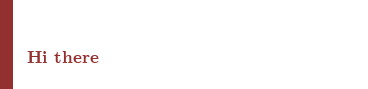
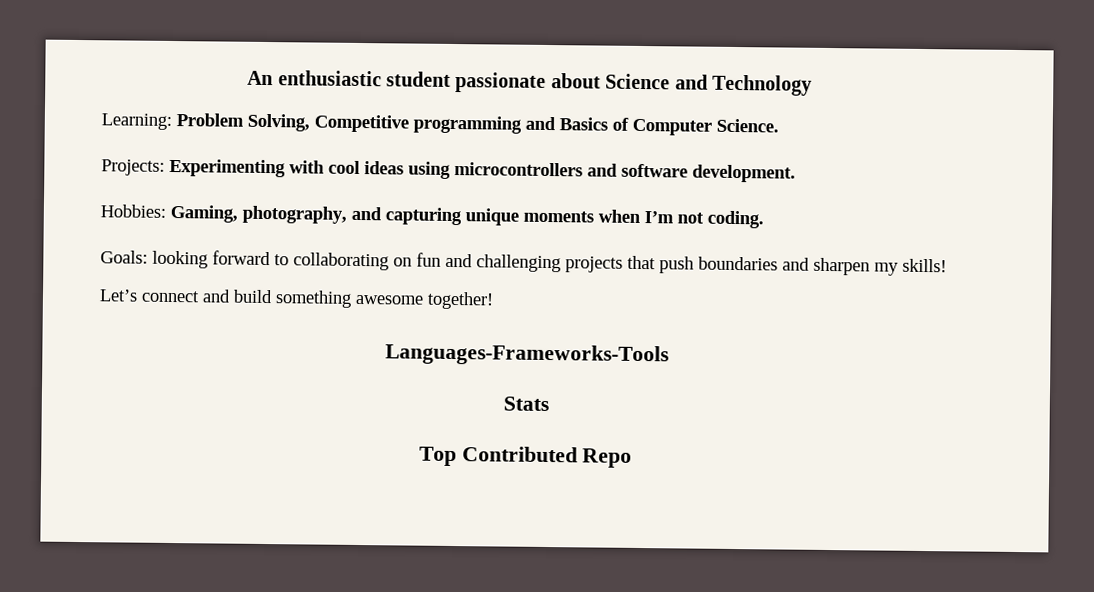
- Hi there
+ An enthusiastic student passionate about Science and Technology
+ Learning: Problem Solving, Competitive programming and Basics of Computer Science.
+ Projects: Experimenting with cool ideas using microcontrollers and software development.
+ Hobbies: Gaming, photography, and capturing unique moments when I’m not coding.
+ Goals: looking forward to collaborating on fun and challenging projects that push boundaries and sharpen my skills!
+ Let’s connect and build something awesome together!
+ Languages-Frameworks-Tools
+ Stats
+ Top Contributed Repo

